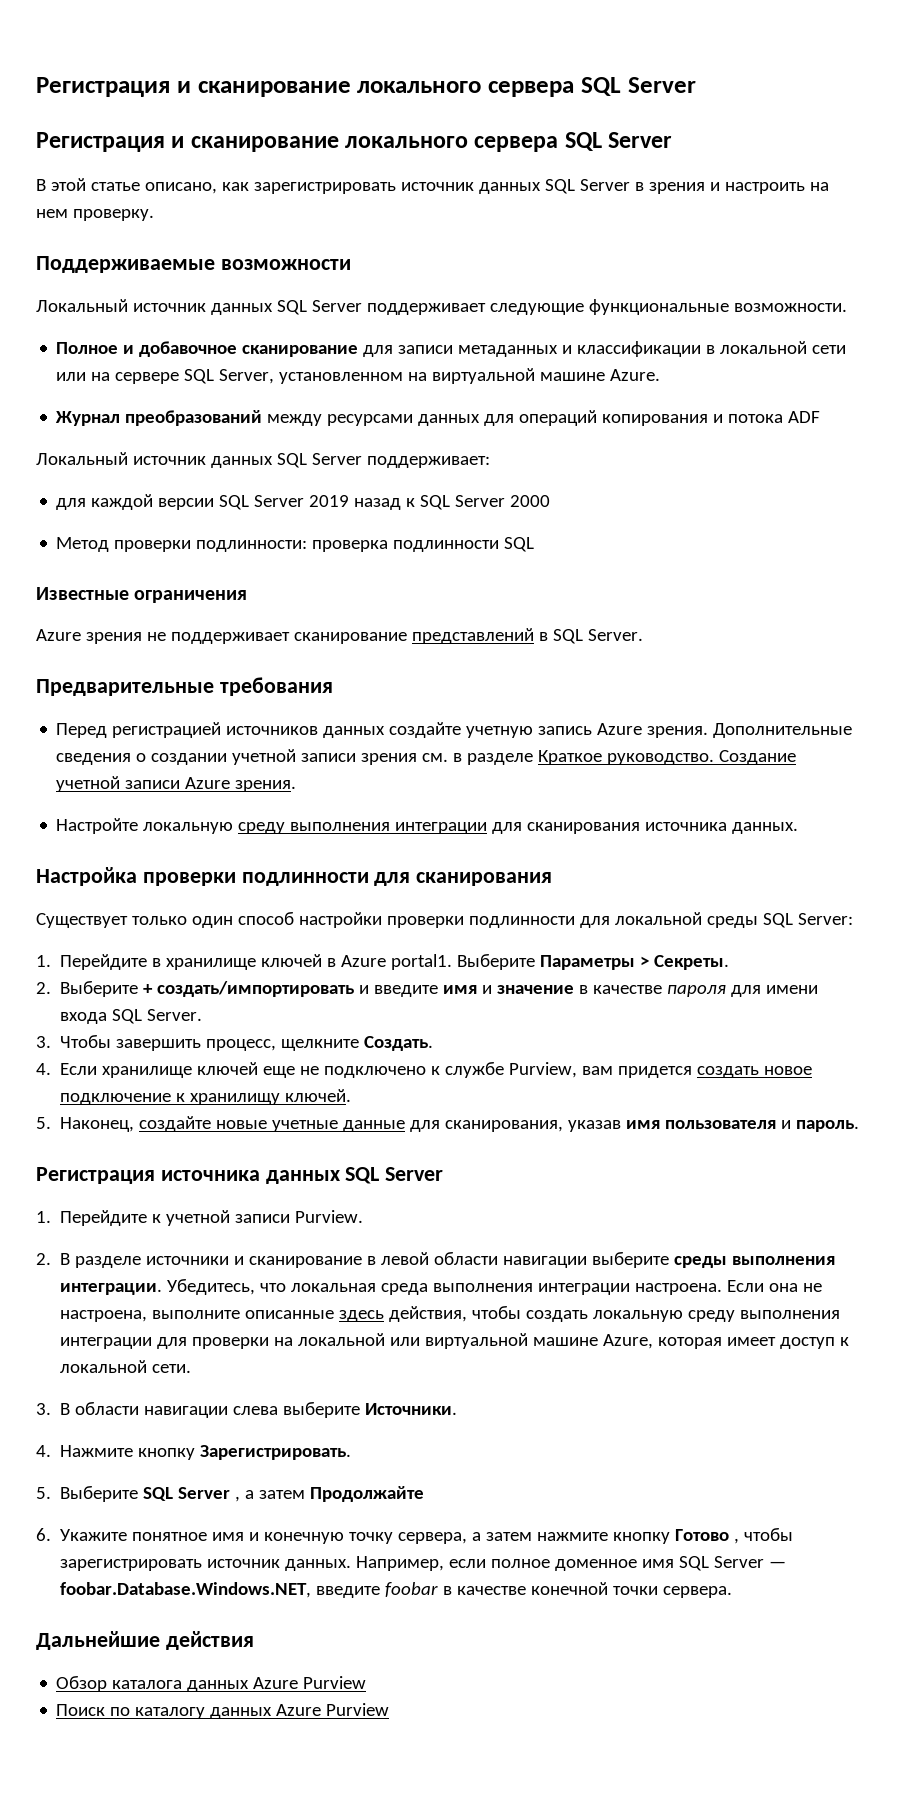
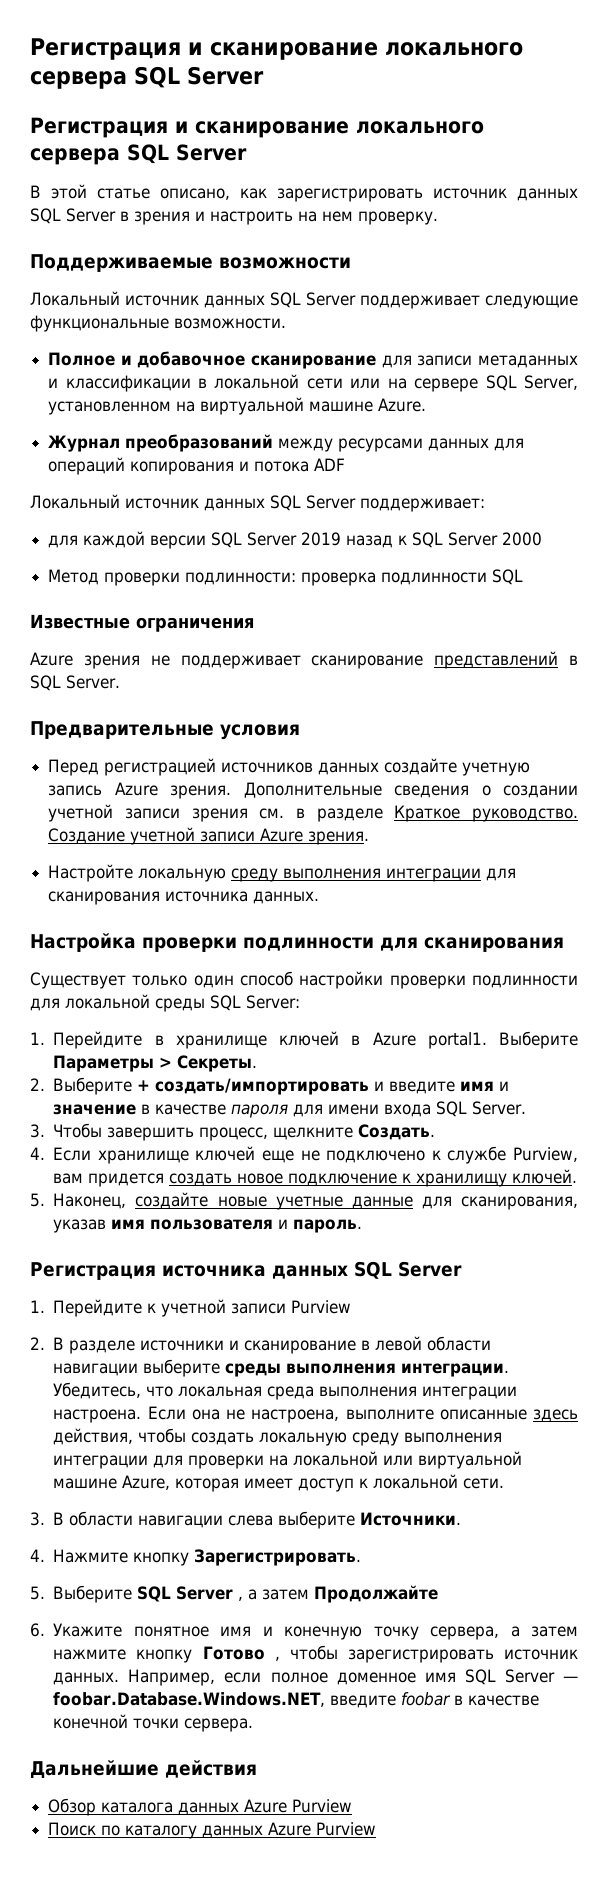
- Предварительные требования
+ Предварительные условия
- 1. Перейдите к учетной записи Purview.
+ 1. Перейдите к учетной записи Purview

